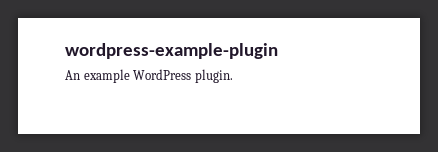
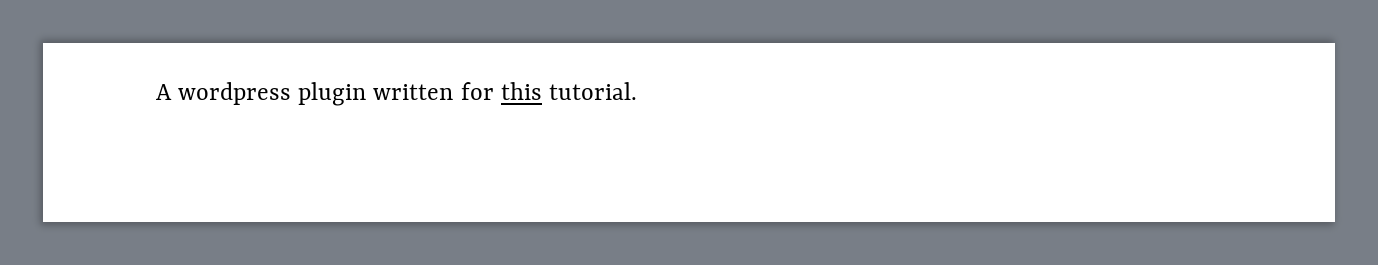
- wordpress-example-plugin
- An example WordPress plugin.
+ A wordpress plugin written for this tutorial.

